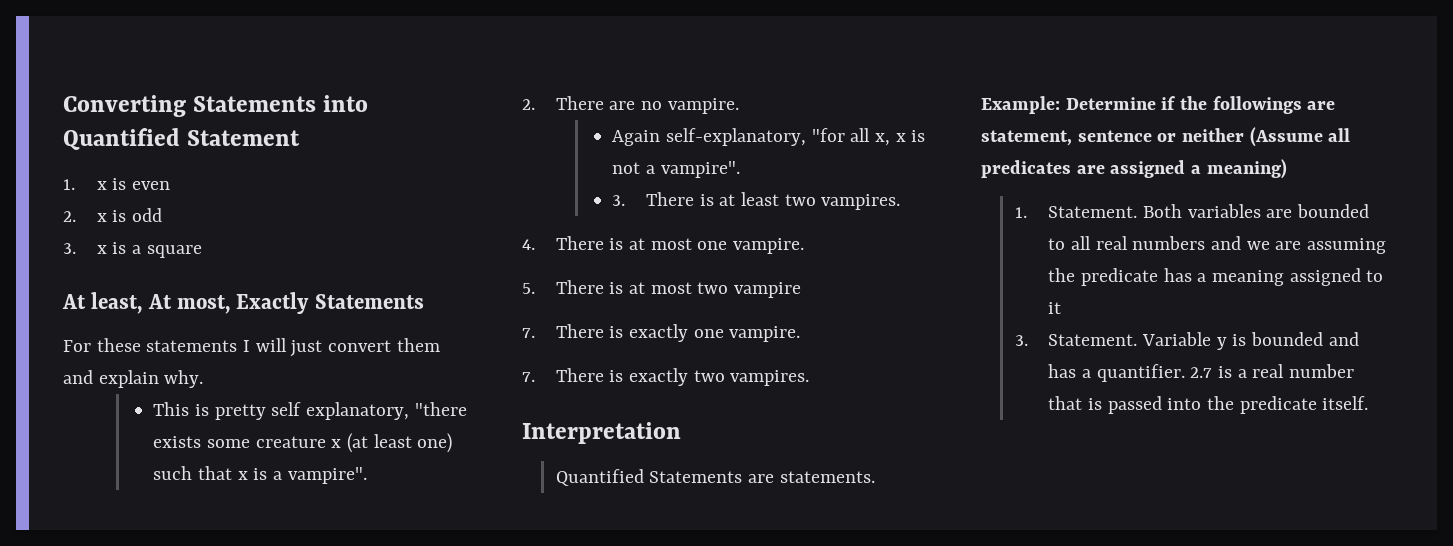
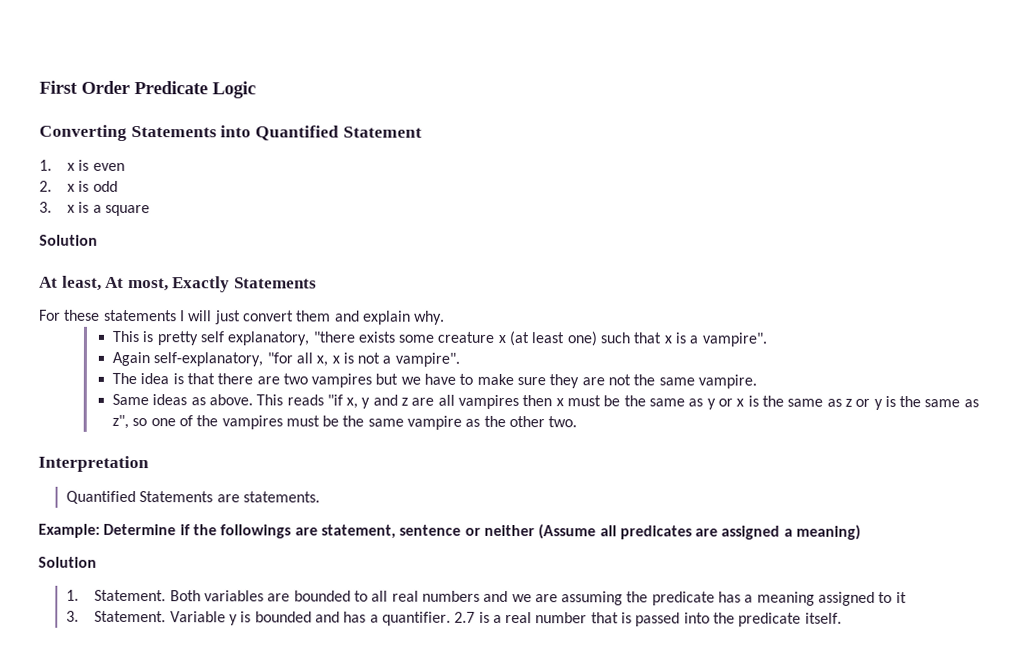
+ First Order Predicate Logic
  3. x is a square
+ Solution
- 2. There are no vampire.
- 3. There is at least two vampires.
- 4. There is at most one vampire.
- 5. There is at most two vampire
- 7. There is exactly one vampire.
- 7. There is exactly two vampires.
+ The idea is that there are two vampires but we have to make sure they are not the same vampire.
+ Same ideas as above. This reads "if x, y and z are all vampires then x must be the same as y or x is the same as z or y is the same as z", so one of the vampires must be the same vampire as the other two.
  Example: Determine if the followings are statement, sentence or neither (Assume all predicates are assigned a meaning)
+ Solution

